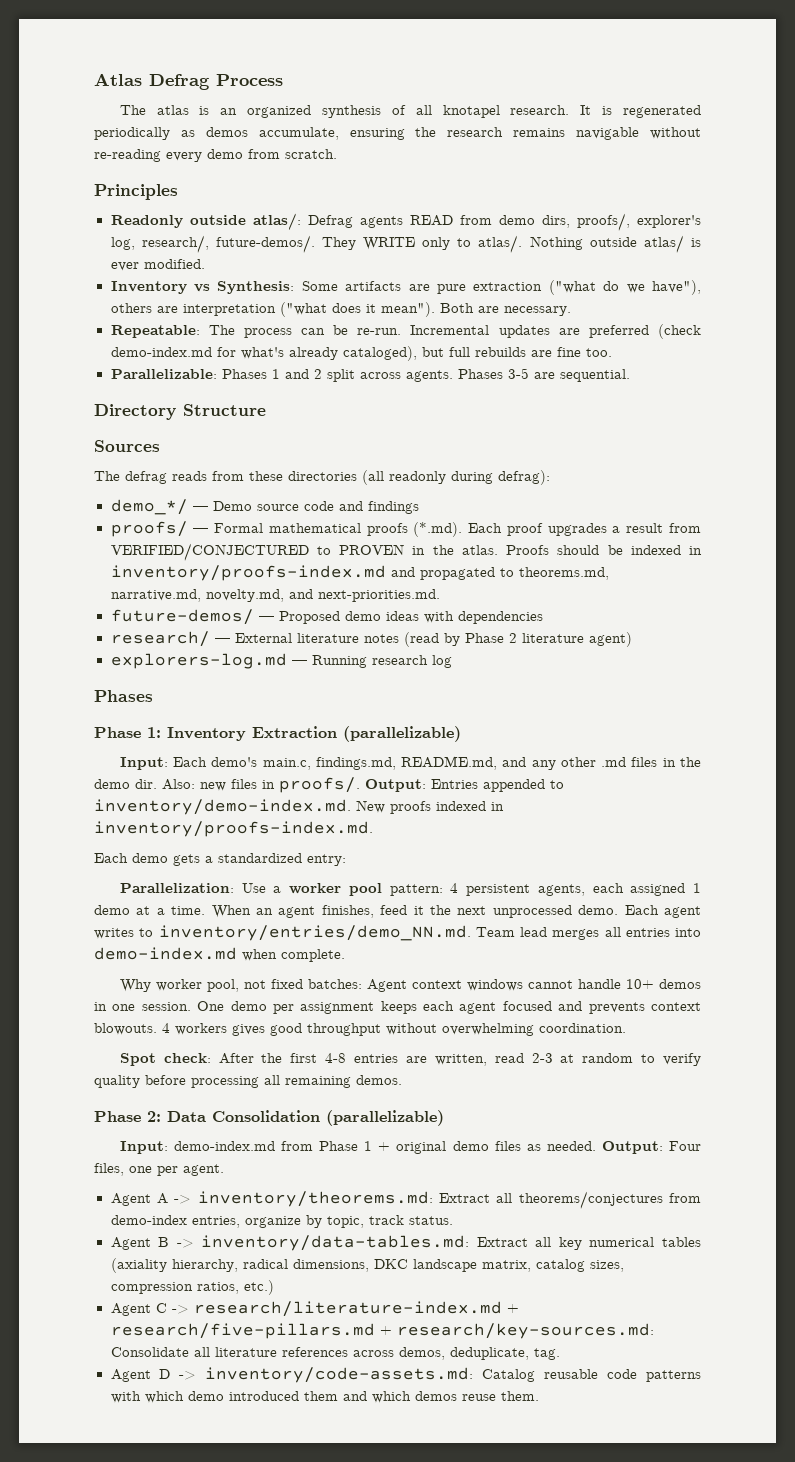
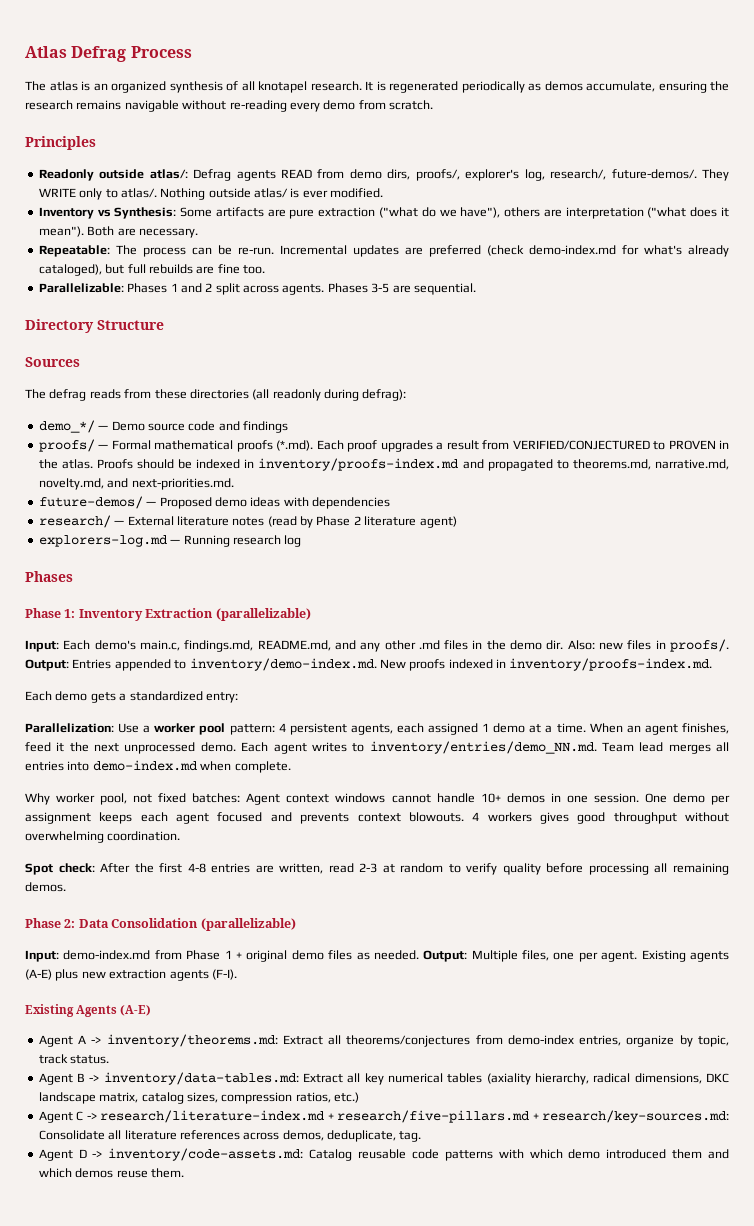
- Output: Four files, one per agent.
+ Output: Multiple files, one per agent. Existing agents (A-E) plus new extraction agents (F-I).
+ Existing Agents (A-E)

